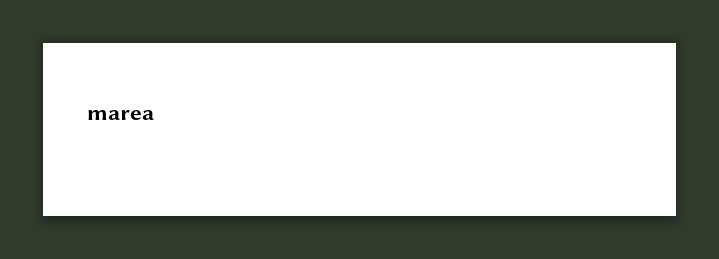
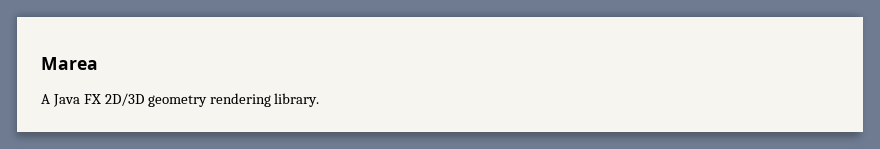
- marea
+ Marea
+ A Java FX 2D/3D geometry rendering library.

